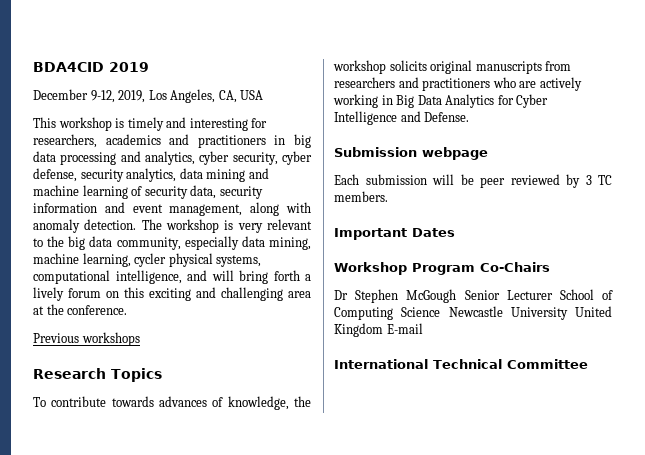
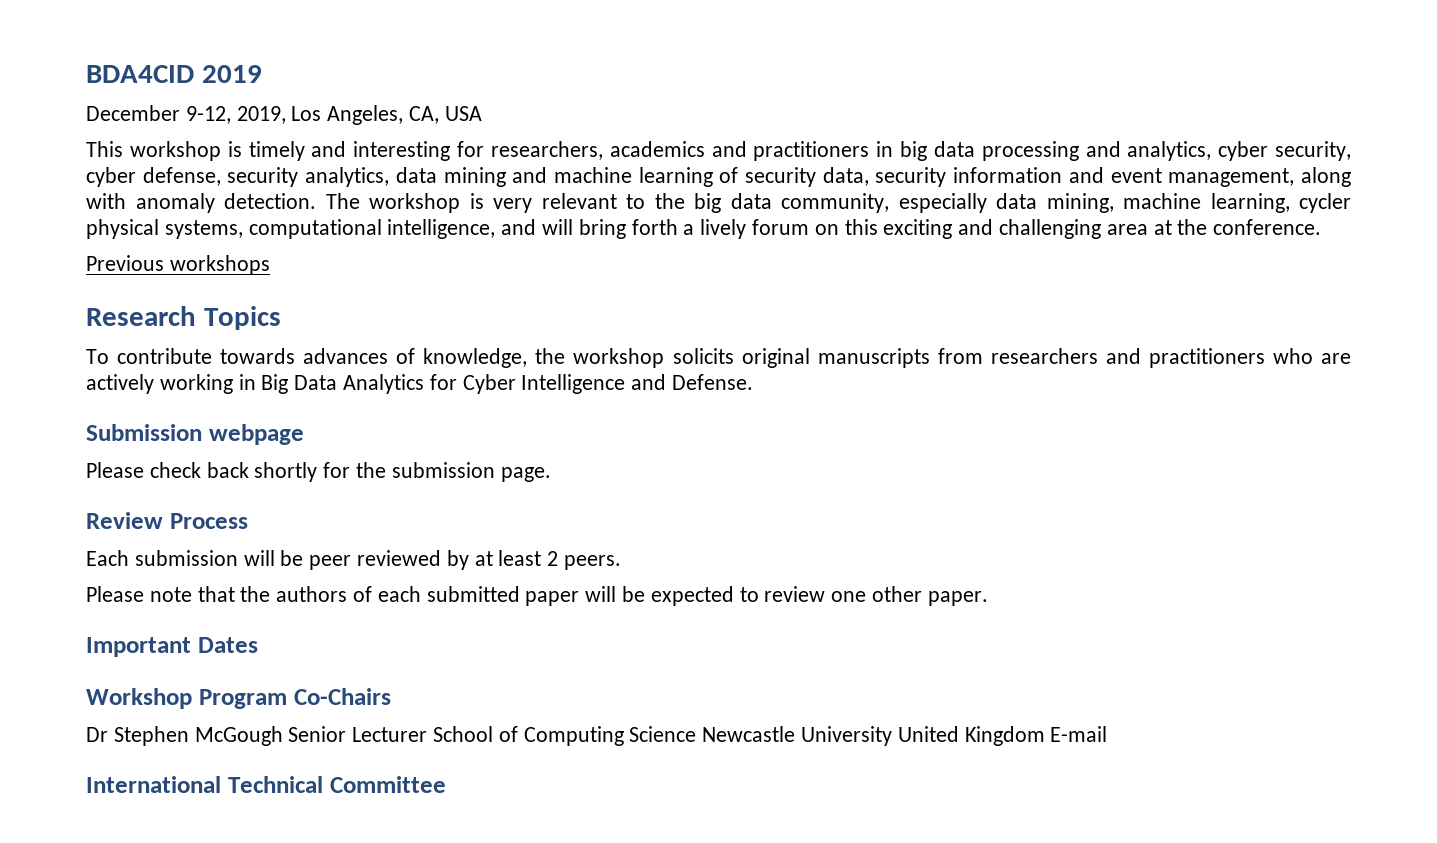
+ Please check back shortly for the submission page.
+ Review Process
- Each submission will be peer reviewed by 3 TC members.
+ Each submission will be peer reviewed by at least 2 peers.
+ Please note that the authors of each submitted paper will be expected to review one other paper.

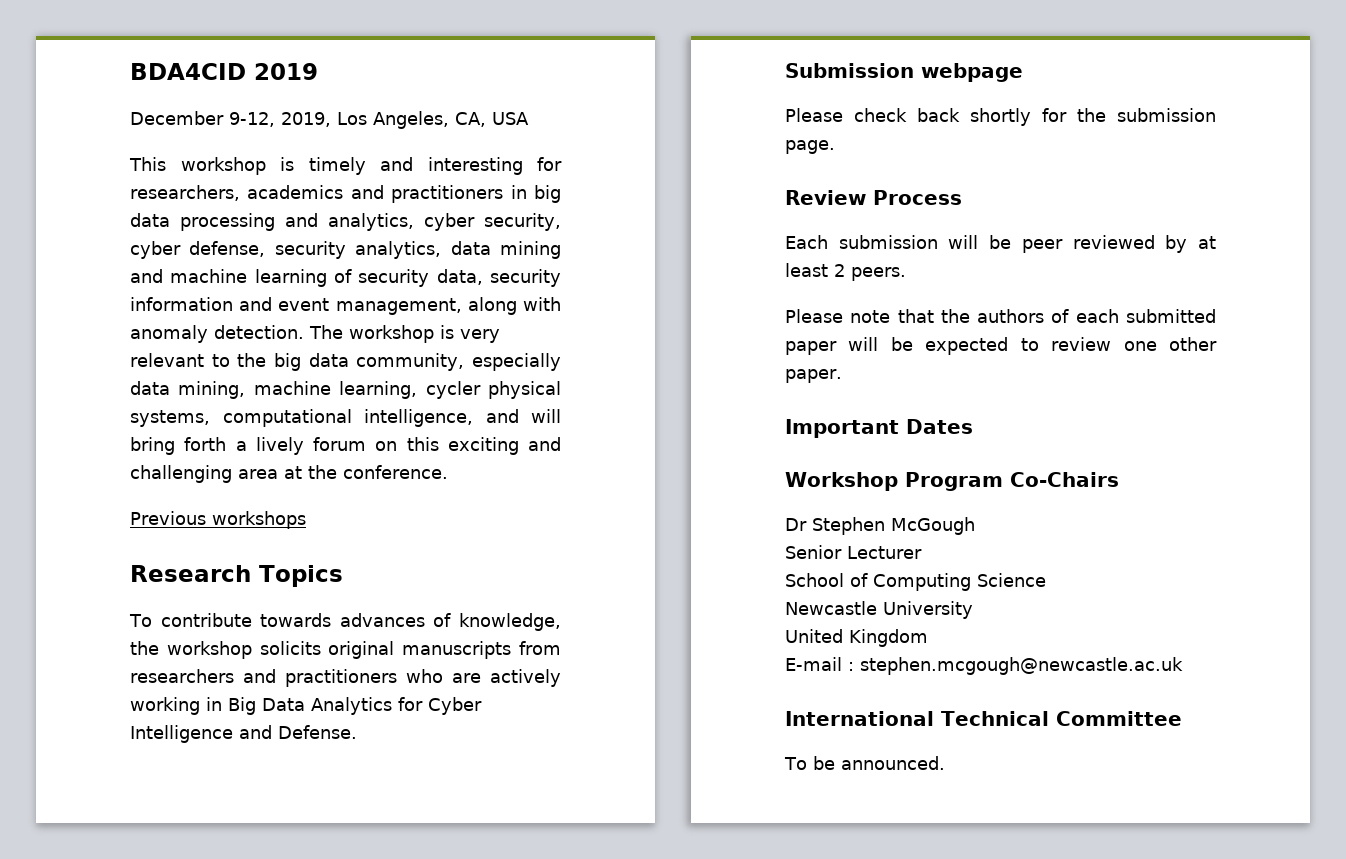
- Dr Stephen McGough Senior Lecturer School of Computing Science Newcastle University United Kingdom E-mail
+ Dr Stephen McGough
+ Senior Lecturer
+ School of Computing Science
+ Newcastle University
+ United Kingdom
+ E-mail : stephen.mcgough@newcastle.ac.uk
+ To be announced.

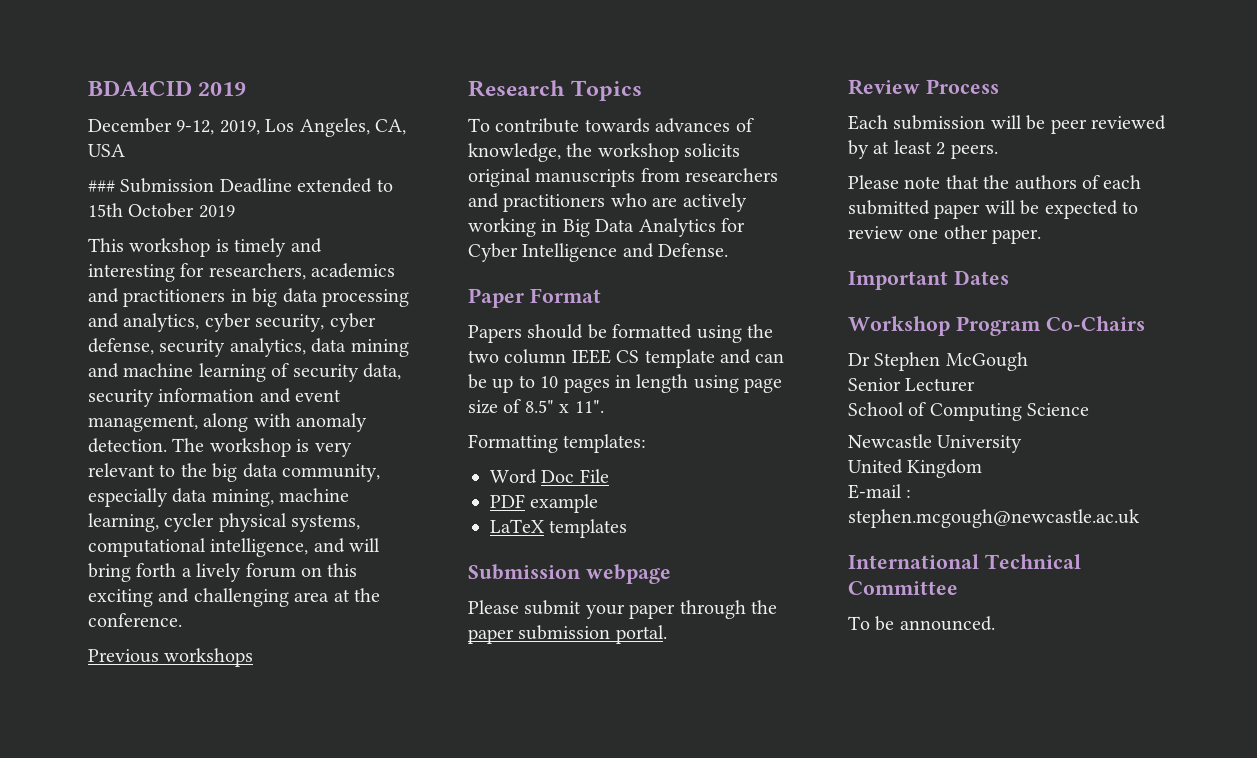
+ ### Submission Deadline extended to 15th October 2019
+ Paper Format
+ Papers should be formatted using the two column IEEE CS template and can be up to 10 pages in length using page size of 8.5" x 11".
+ Formatting templates:
+ Word Doc File
+ PDF example
+ LaTeX templates
  Submission webpage
- Please check back shortly for the submission page.
+ Please submit your paper through the paper submission portal.

